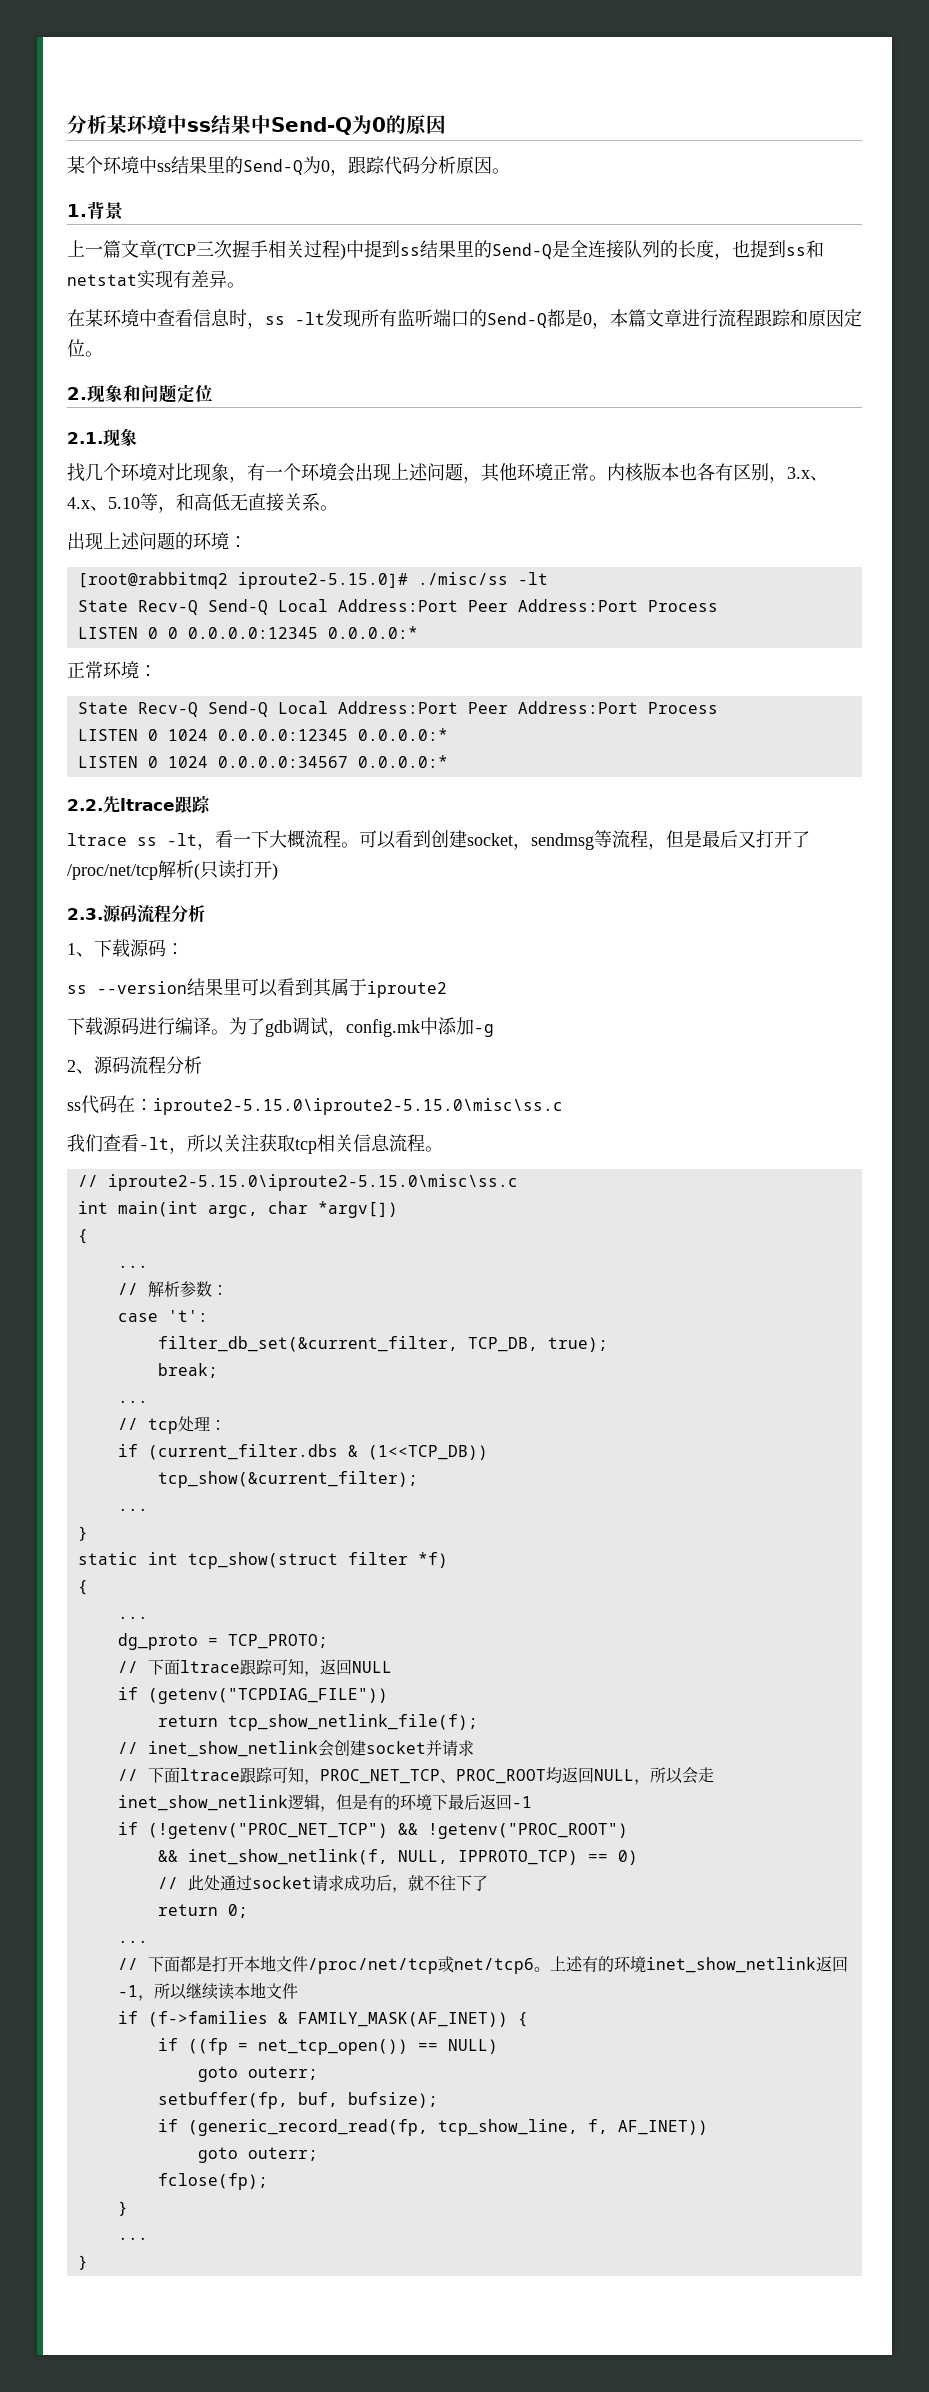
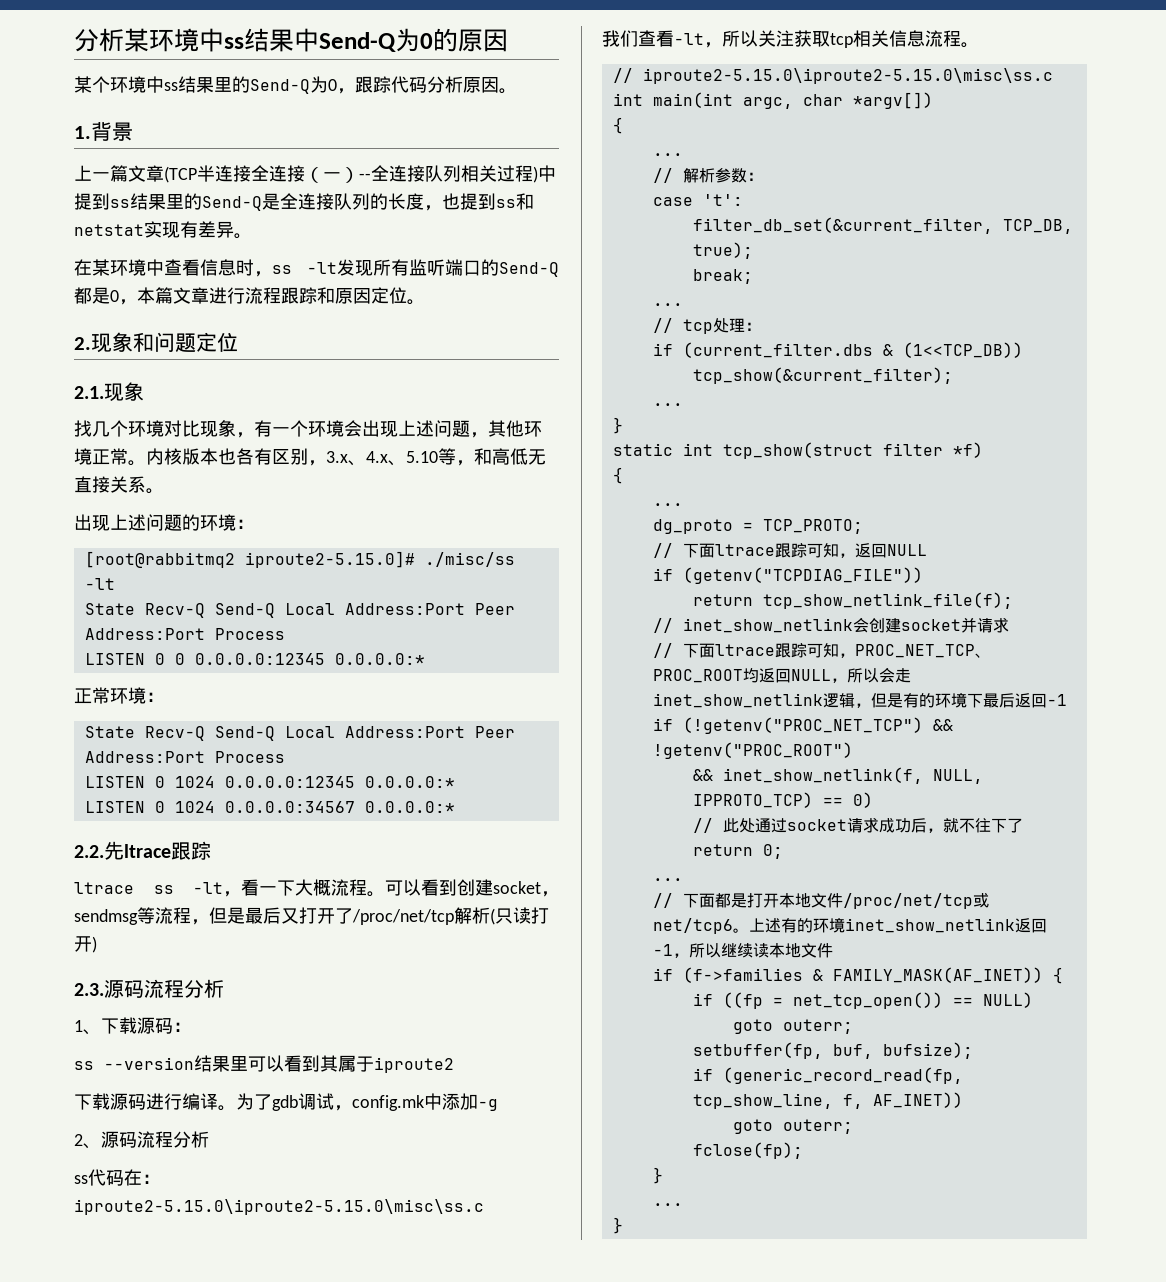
- 上一篇文章(TCP三次握手相关过程)中提到ss结果里的Send-Q是全连接队列的长度，也提到ss和netstat实现有差异。
+ 上一篇文章(TCP半连接全连接（一）--全连接队列相关过程)中提到ss结果里的Send-Q是全连接队列的长度，也提到ss和netstat实现有差异。

